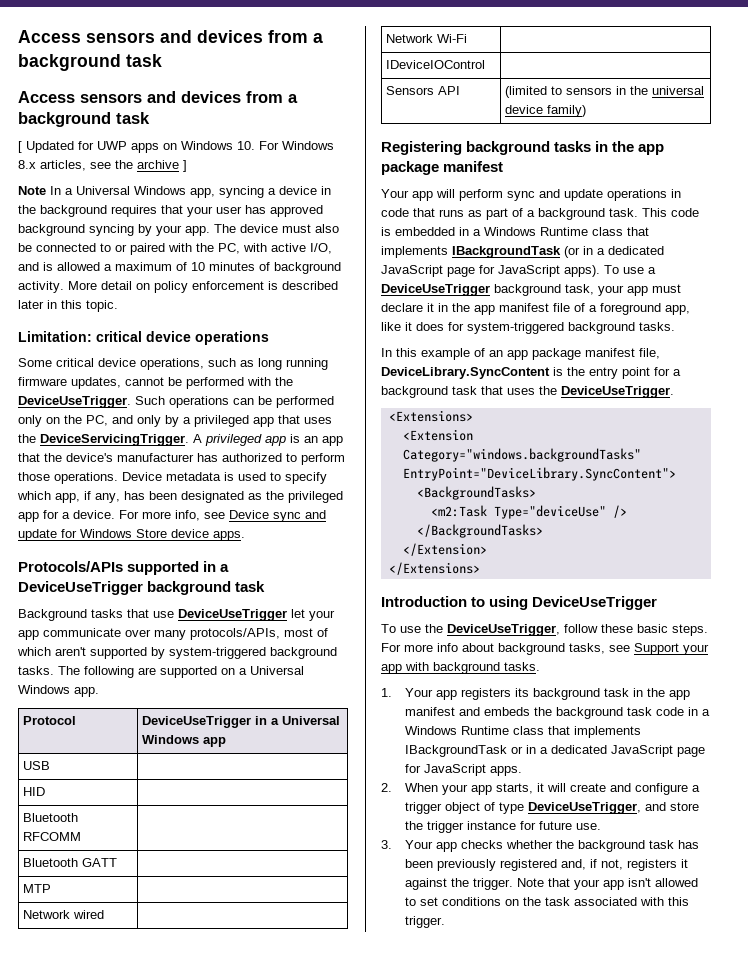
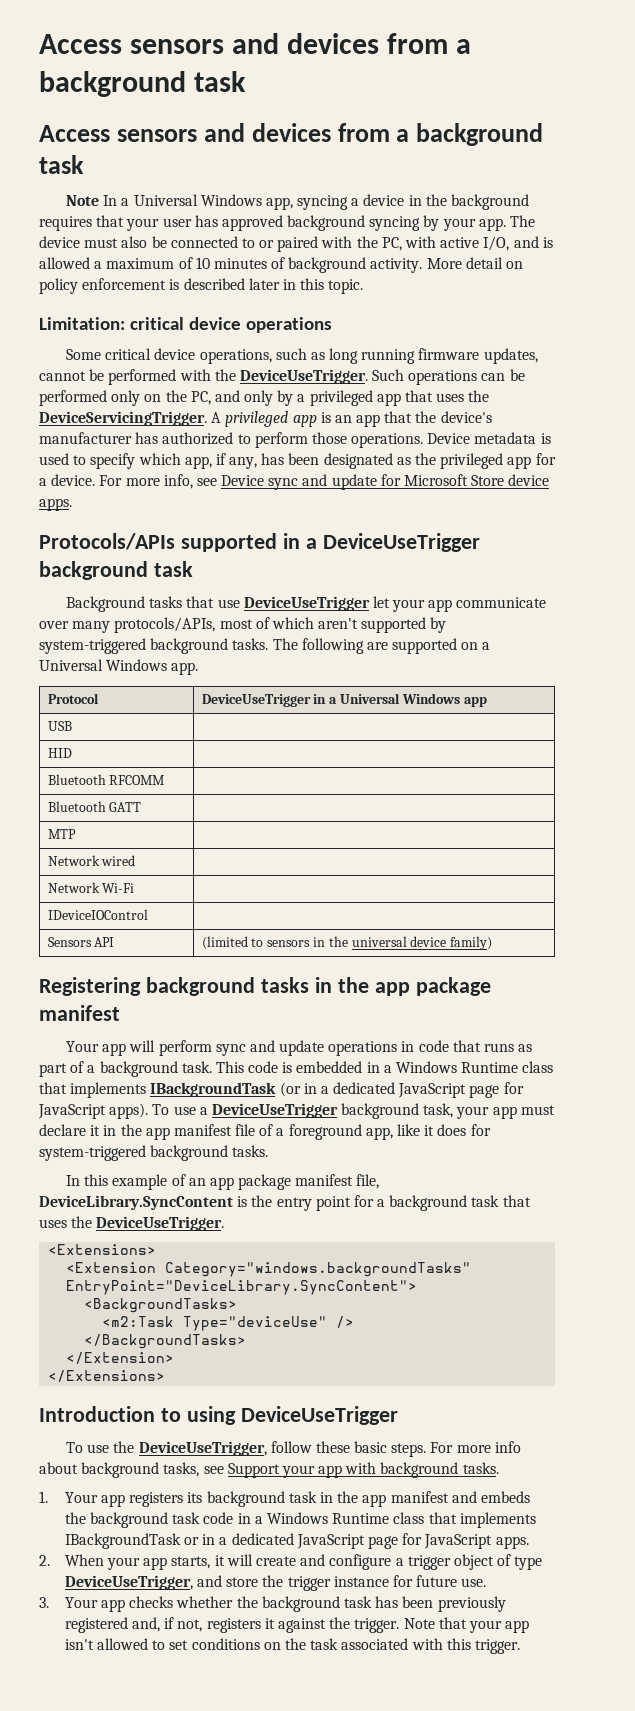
- [ Updated for UWP apps on Windows 10. For Windows 8.x articles, see the archive ]
- For more info, see Device sync and update for Windows Store device apps.
+ For more info, see Device sync and update for Microsoft Store device apps.

